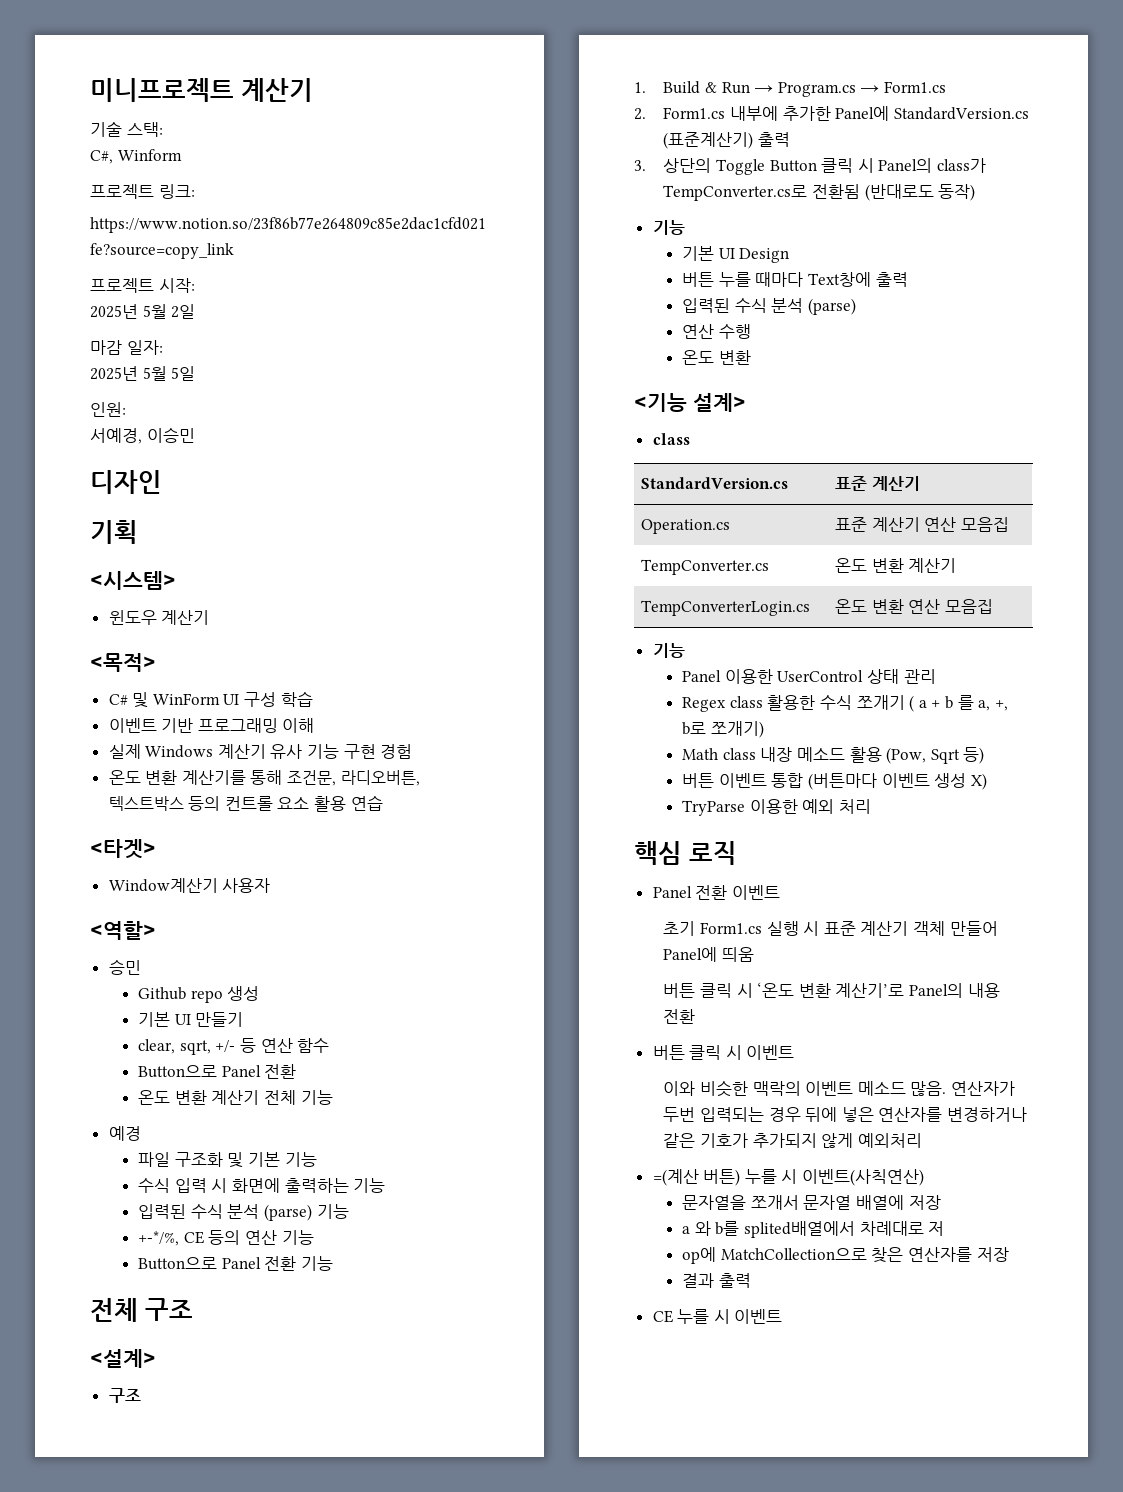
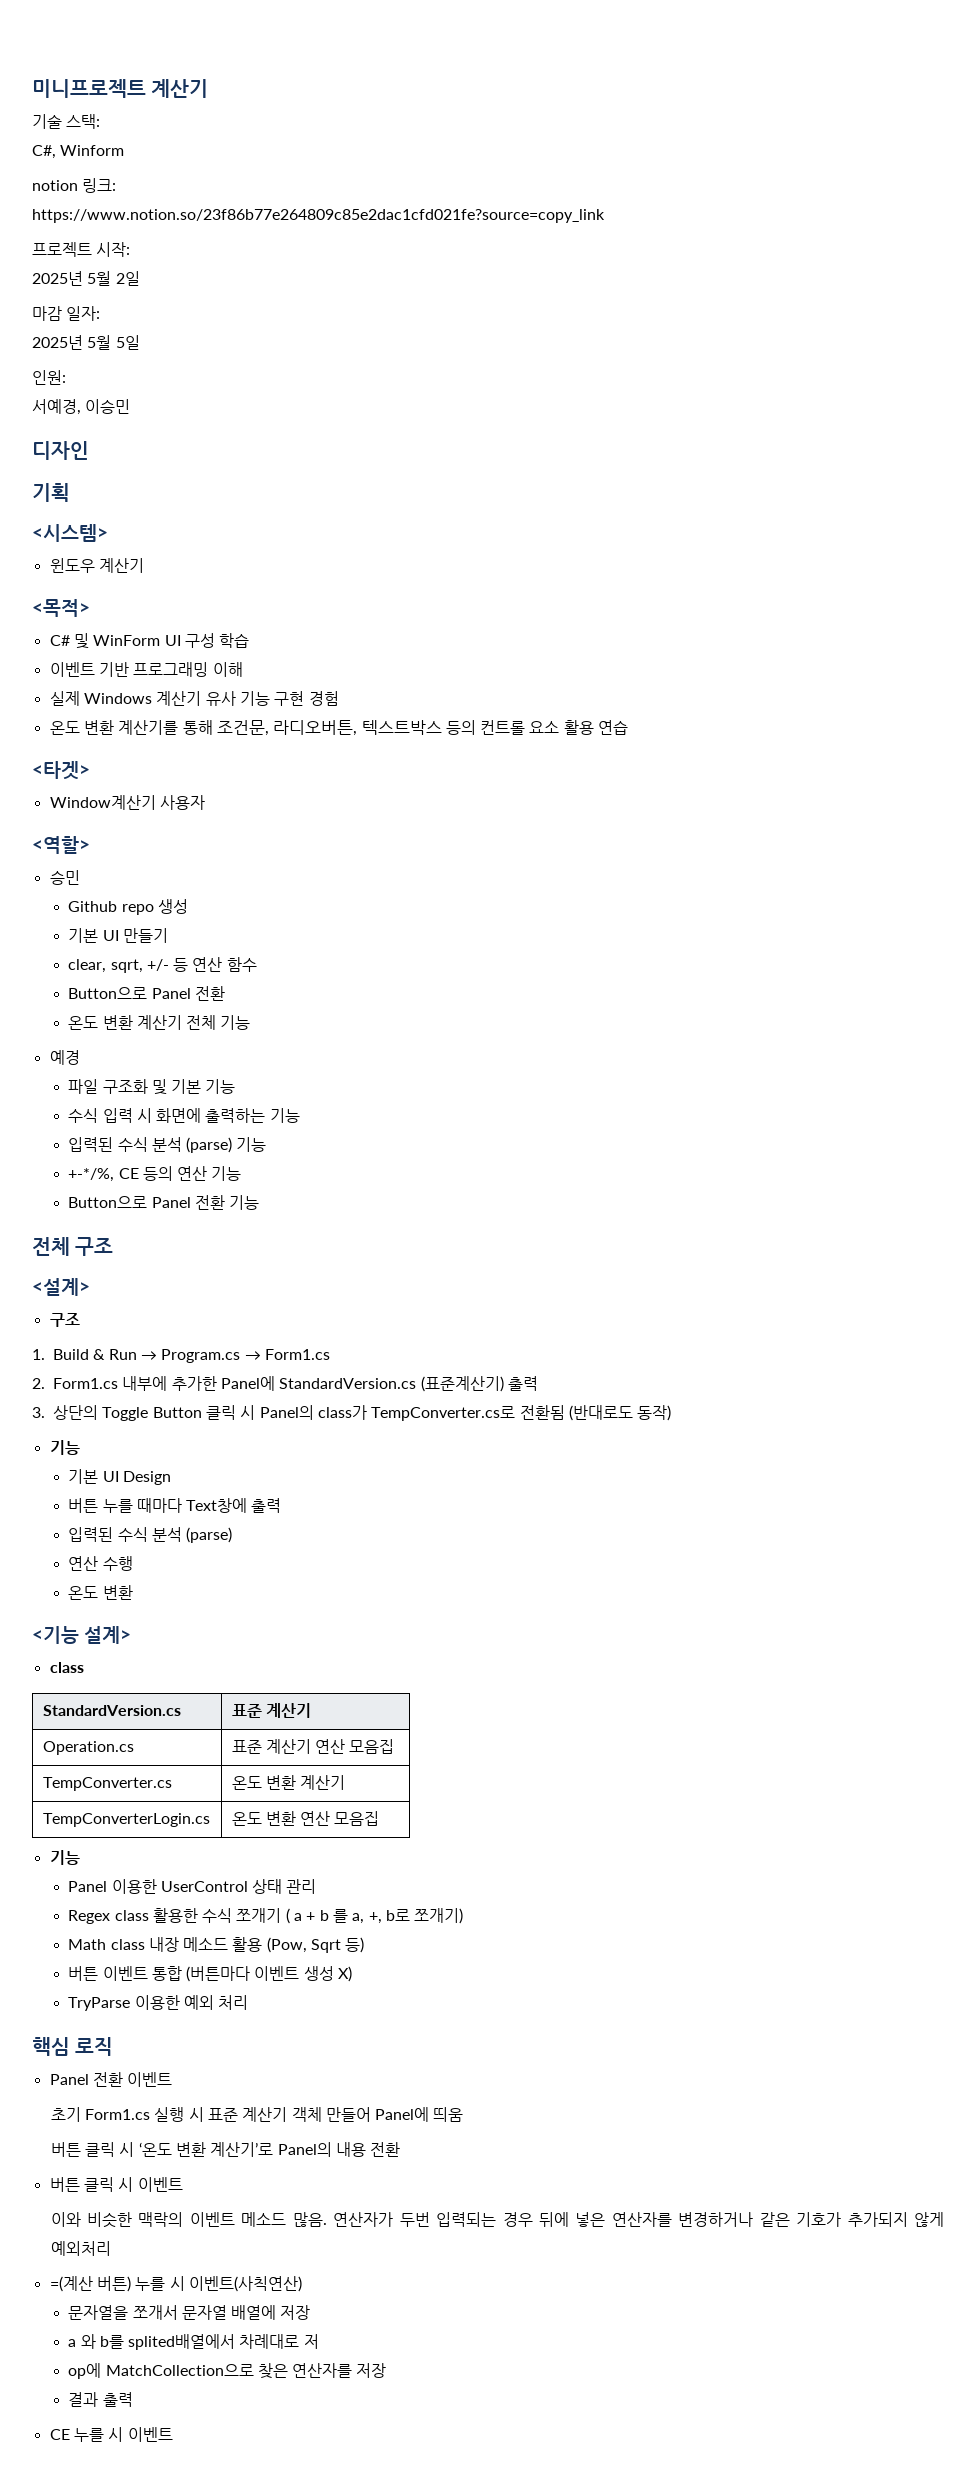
- 프로젝트 링크:
+ notion 링크:

